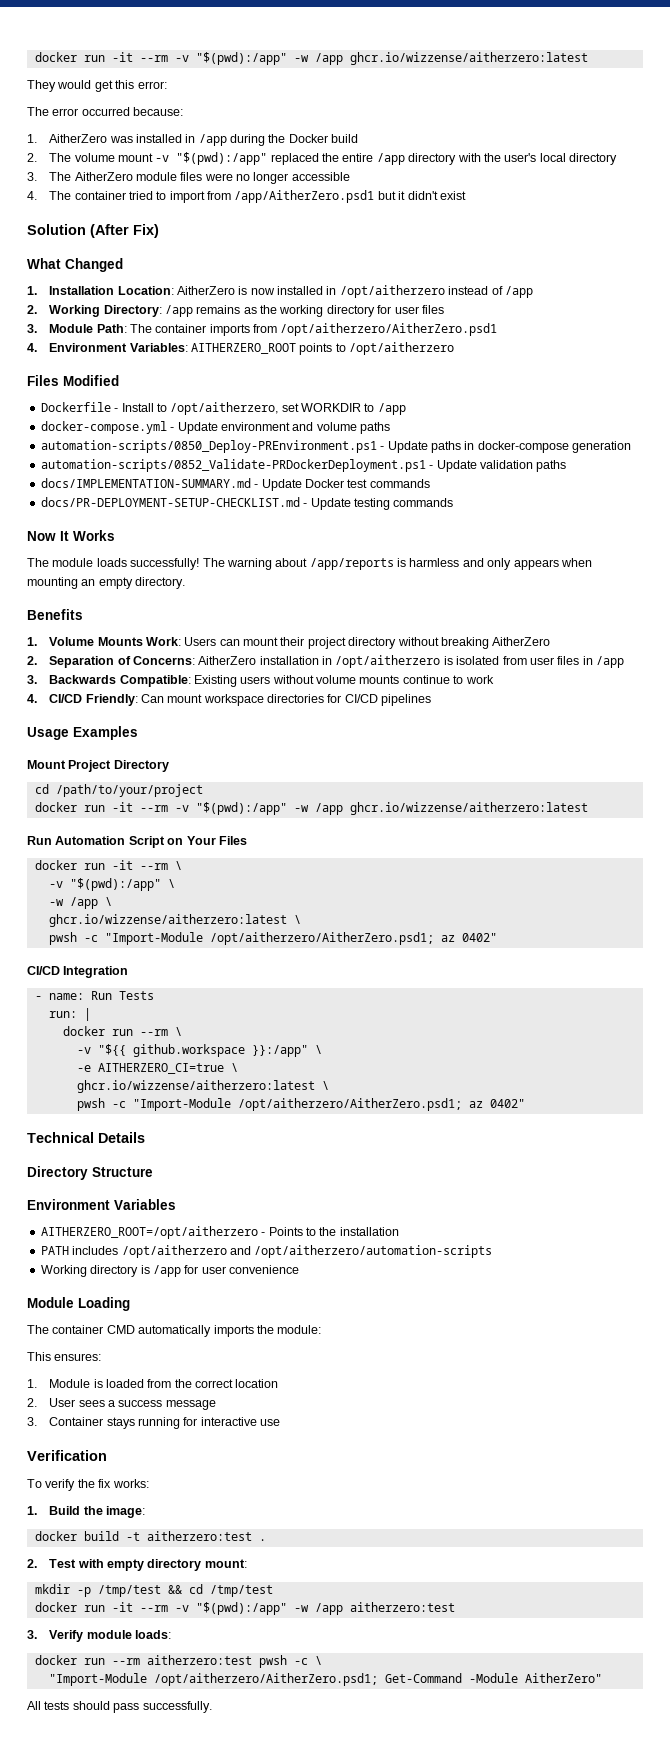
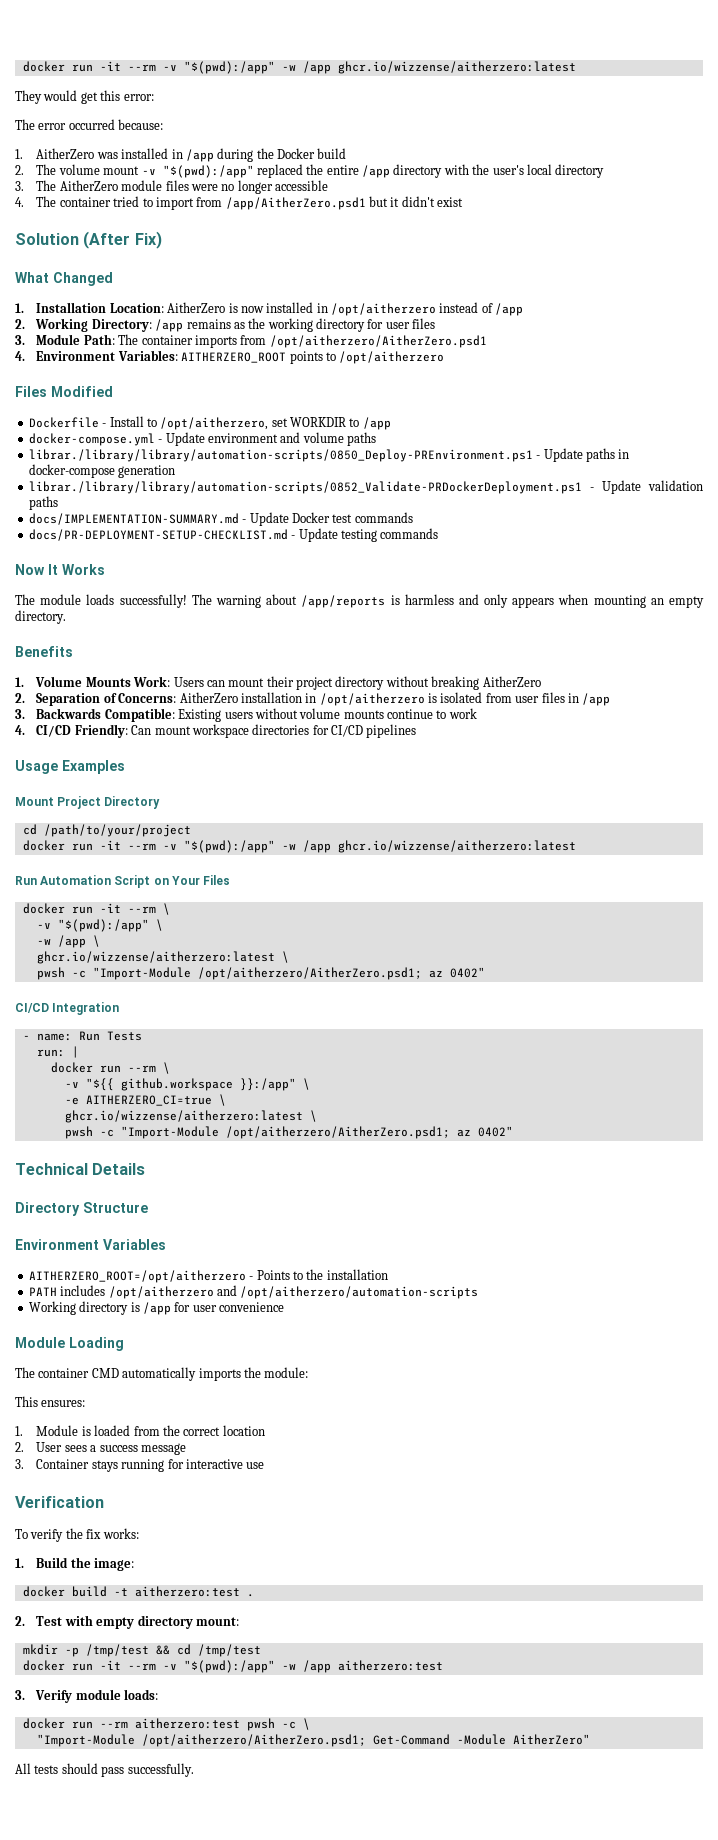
- automation-scripts/0850_Deploy-PREnvironment.ps1 - Update paths in docker-compose generation
+ librar./library/library/automation-scripts/0850_Deploy-PREnvironment.ps1 - Update paths in docker-compose generation
- automation-scripts/0852_Validate-PRDockerDeployment.ps1 - Update validation paths
+ librar./library/library/automation-scripts/0852_Validate-PRDockerDeployment.ps1 - Update validation paths

